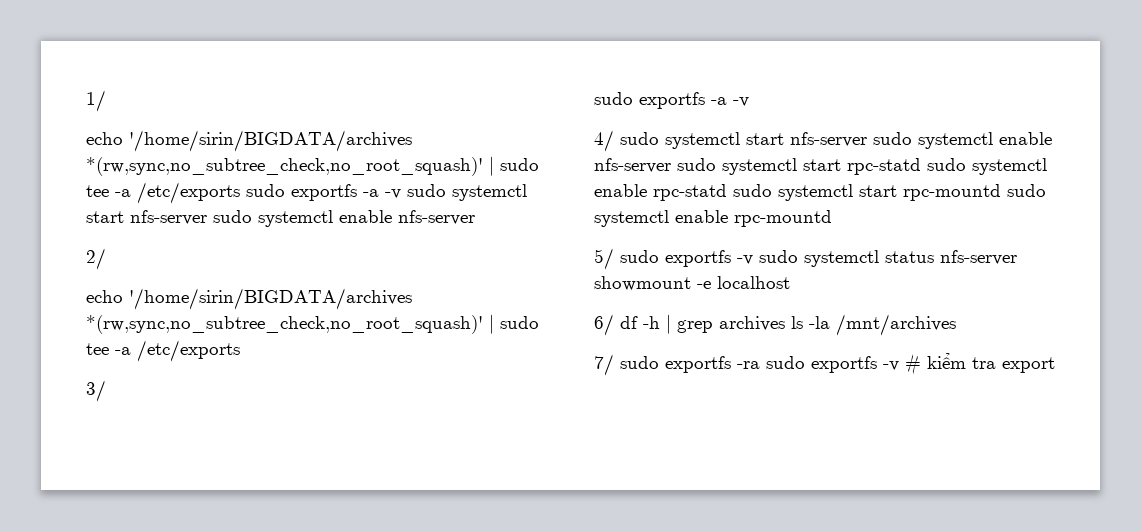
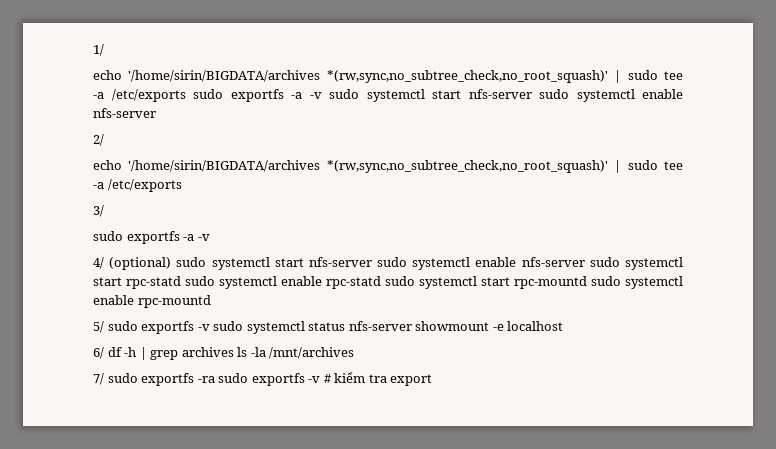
- 4/ sudo systemctl start nfs-server sudo systemctl enable nfs-server sudo systemctl start rpc-statd sudo systemctl enable rpc-statd sudo systemctl start rpc-mountd sudo systemctl enable rpc-mountd
+ 4/ (optional) sudo systemctl start nfs-server sudo systemctl enable nfs-server sudo systemctl start rpc-statd sudo systemctl enable rpc-statd sudo systemctl start rpc-mountd sudo systemctl enable rpc-mountd

